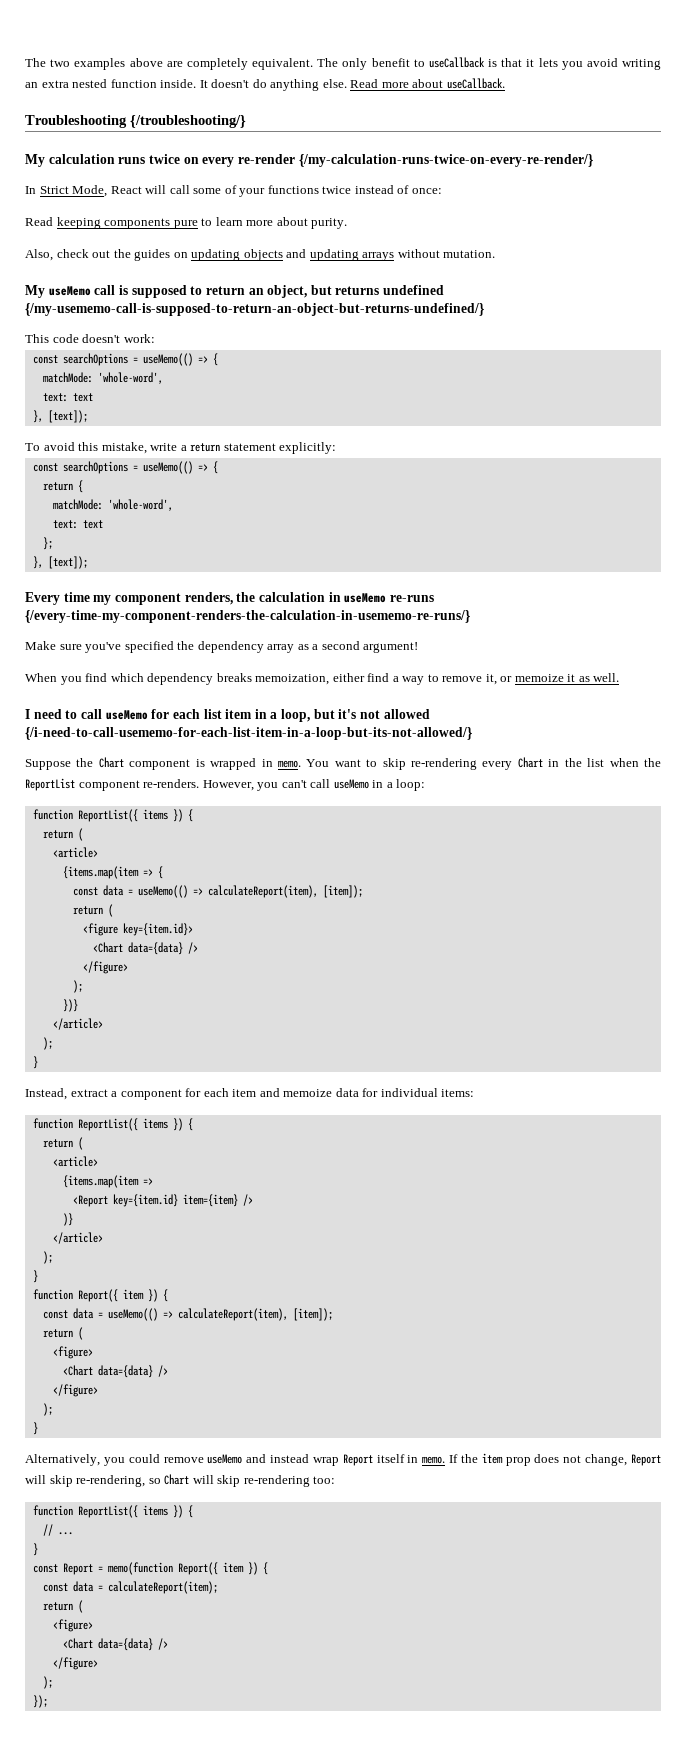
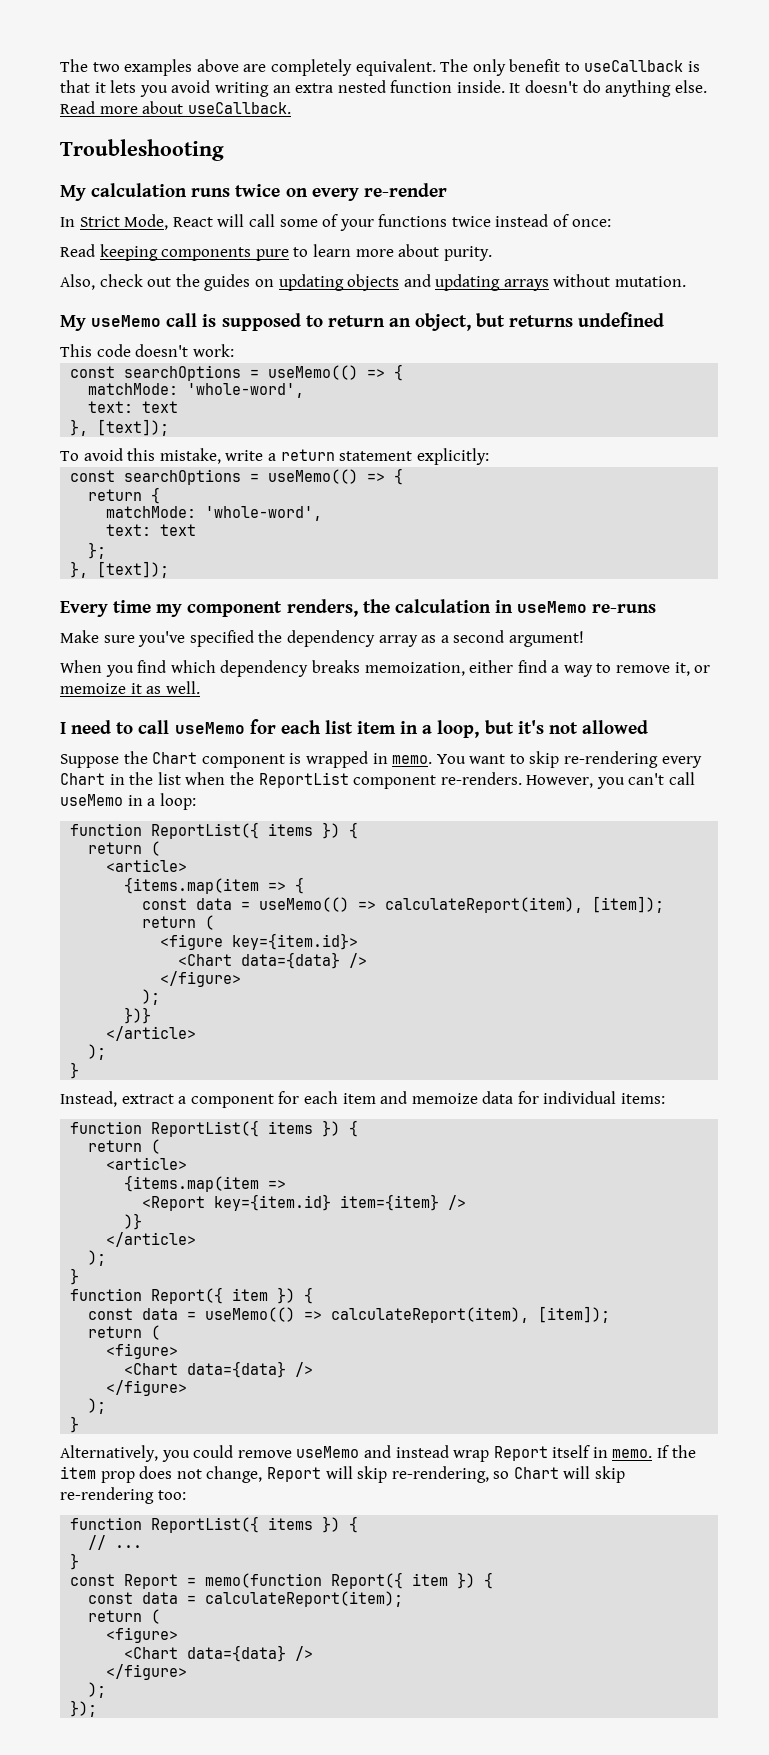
- Troubleshooting {/troubleshooting/}
+ Troubleshooting
- My calculation runs twice on every re-render {/my-calculation-runs-twice-on-every-re-render/}
+ My calculation runs twice on every re-render
- My useMemo call is supposed to return an object, but returns undefined {/my-usememo-call-is-supposed-to-return-an-object-but-returns-undefined/}
+ My useMemo call is supposed to return an object, but returns undefined
- Every time my component renders, the calculation in useMemo re-runs {/every-time-my-component-renders-the-calculation-in-usememo-re-runs/}
+ Every time my component renders, the calculation in useMemo re-runs
- I need to call useMemo for each list item in a loop, but it's not allowed {/i-need-to-call-usememo-for-each-list-item-in-a-loop-but-its-not-allowed/}
+ I need to call useMemo for each list item in a loop, but it's not allowed

